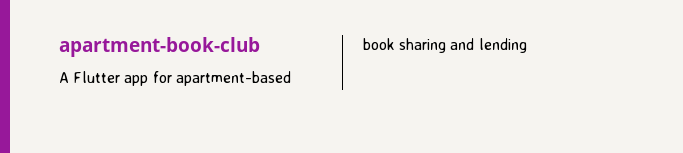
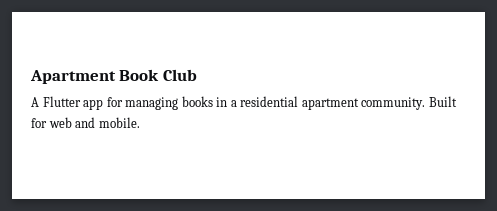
- apartment-book-club
+ Apartment Book Club
- A Flutter app for apartment-based book sharing and lending
+ A Flutter app for managing books in a residential apartment community. Built for web and mobile.

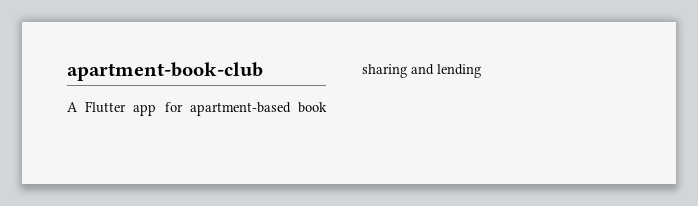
- Apartment Book Club
+ apartment-book-club
- A Flutter app for managing books in a residential apartment community. Built for web and mobile.
+ A Flutter app for apartment-based book sharing and lending

